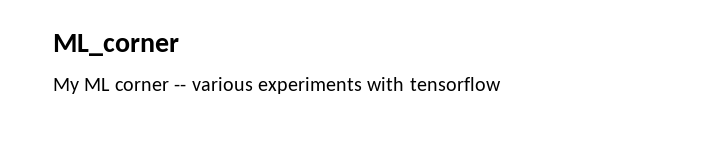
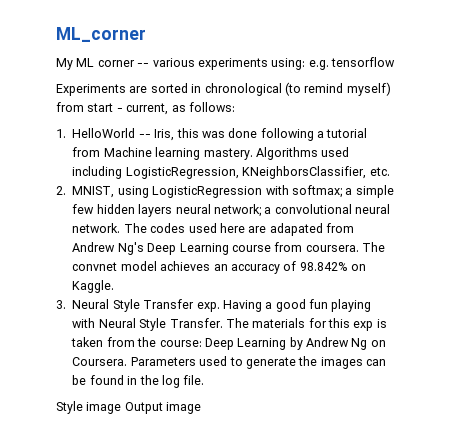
- My ML corner -- various experiments with tensorflow
+ My ML corner -- various experiments using: e.g. tensorflow
+ Experiments are sorted in chronological (to remind myself) from start - current, as follows:
+ 1. HelloWorld -- Iris, this was done following a tutorial from Machine learning mastery. Algorithms used including LogisticRegression, KNeighborsClassifier, etc.
+ 2. MNIST, using LogisticRegression with softmax; a simple few hidden layers neural network; a convolutional neural network. The codes used here are adapated from Andrew Ng's Deep Learning course from coursera. The convnet model achieves an accuracy of 98.842% on Kaggle.
+ 3. Neural Style Transfer exp. Having a good fun playing with Neural Style Transfer. The materials for this exp is taken from the course: Deep Learning by Andrew Ng on Coursera. Parameters used to generate the images can be found in the log file.
+ Style image Output image

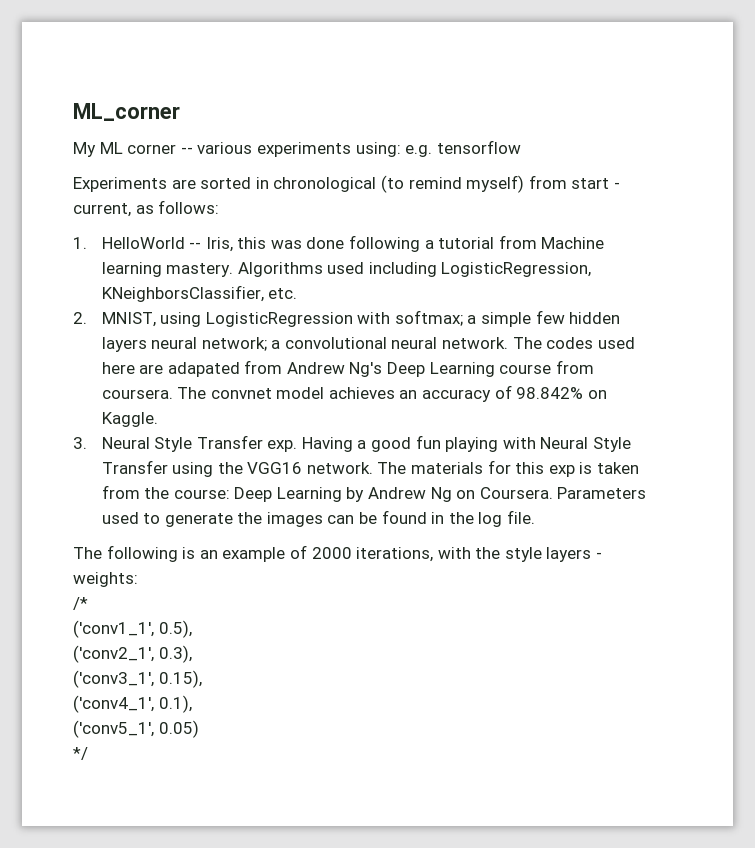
- Having a good fun playing with Neural Style Transfer.
+ Having a good fun playing with Neural Style Transfer using the VGG16 network.
- Style image Output image
+ The following is an example of 2000 iterations, with the style layers - weights:
+ /*
+ ('conv1_1', 0.5),
+ ('conv2_1', 0.3),
+ ('conv3_1', 0.15),
+ ('conv4_1', 0.1),
+ ('conv5_1', 0.05)
+ */

